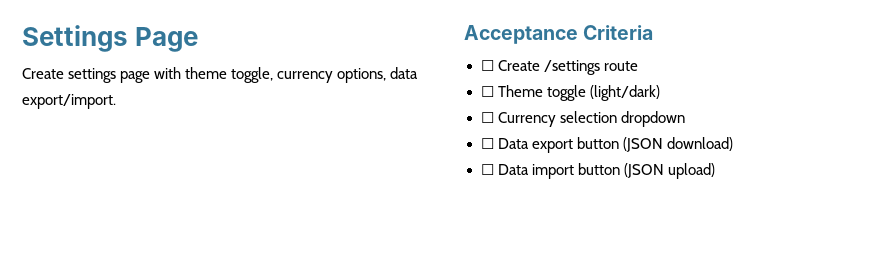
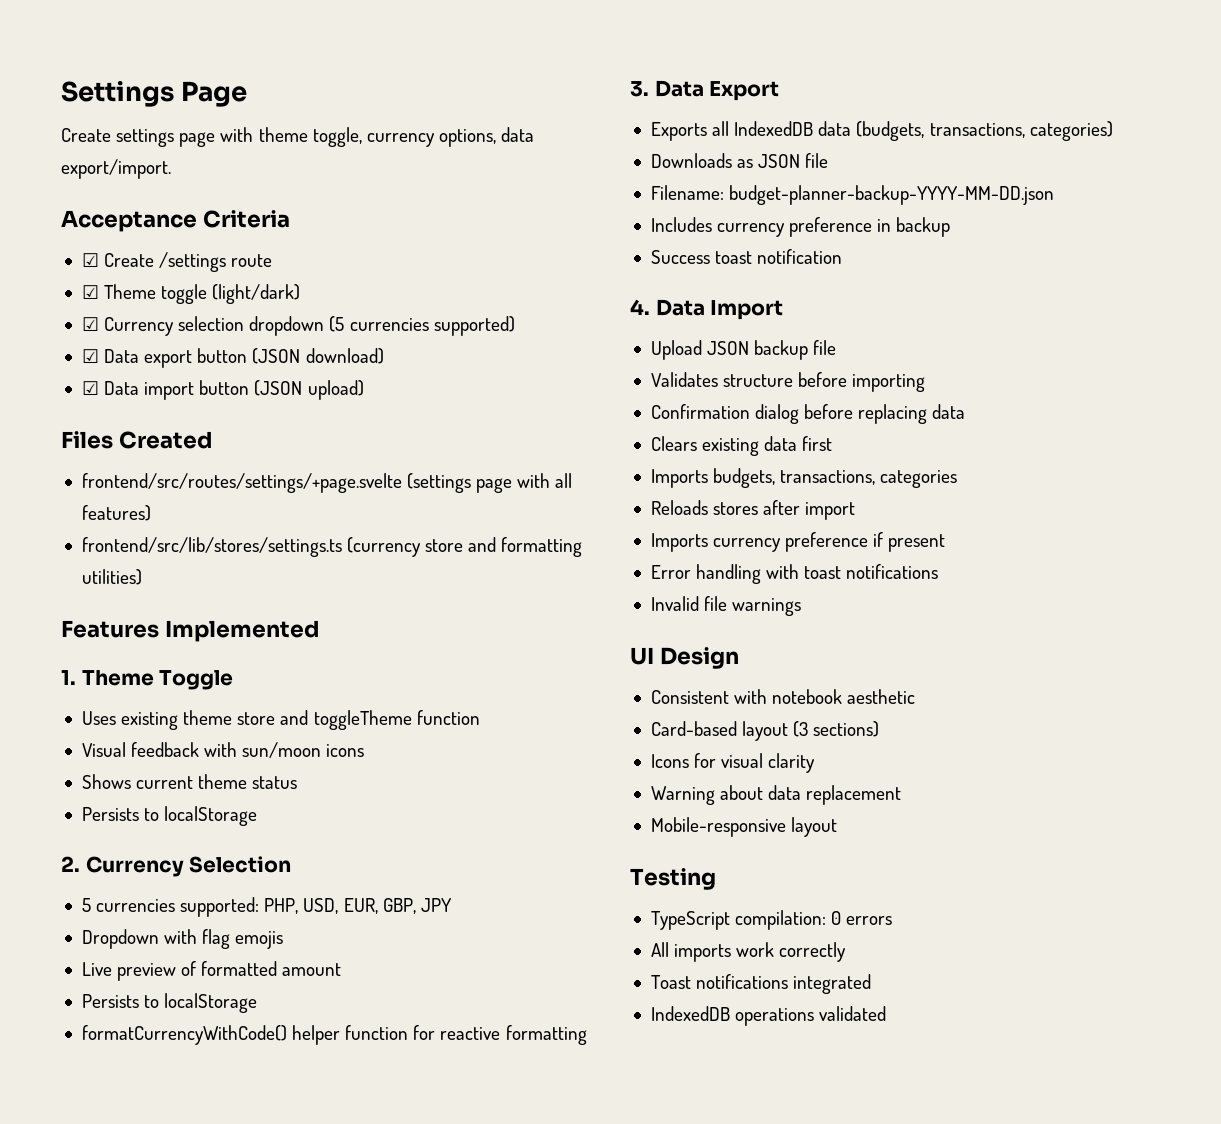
- ☐ Create /settings route
+ ☑ Create /settings route
- ☐ Theme toggle (light/dark)
+ ☑ Theme toggle (light/dark)
- ☐ Currency selection dropdown
- ☐ Data export button (JSON download)
+ ☑ Currency selection dropdown (5 currencies supported)
+ ☑ Data export button (JSON download)
- ☐ Data import button (JSON upload)
+ ☑ Data import button (JSON upload)
+ Files Created
+ frontend/src/routes/settings/+page.svelte (settings page with all features)
+ frontend/src/lib/stores/settings.ts (currency store and formatting utilities)
+ Features Implemented
+ 1. Theme Toggle
+ Uses existing theme store and toggleTheme function
+ Visual feedback with sun/moon icons
+ Shows current theme status
+ Persists to localStorage
+ 2. Currency Selection
+ 5 currencies supported: PHP, USD, EUR, GBP, JPY
+ Dropdown with flag emojis
+ Live preview of formatted amount
+ Persists to localStorage
+ formatCurrencyWithCode() helper function for reactive formatting
+ 3. Data Export
+ Exports all IndexedDB data (budgets, transactions, categories)
+ Downloads as JSON file
+ Filename: budget-planner-backup-YYYY-MM-DD.json
+ Includes currency preference in backup
+ Success toast notification
+ 4. Data Import
+ Upload JSON backup file
+ Validates structure before importing
+ Confirmation dialog before replacing data
+ Clears existing data first
+ Imports budgets, transactions, categories
+ Reloads stores after import
+ Imports currency preference if present
+ Error handling with toast notifications
+ Invalid file warnings
+ UI Design
+ Consistent with notebook aesthetic
+ Card-based layout (3 sections)
+ Icons for visual clarity
+ Warning about data replacement
+ Mobile-responsive layout
+ Testing
+ TypeScript compilation: 0 errors
+ All imports work correctly
+ Toast notifications integrated
+ IndexedDB operations validated

